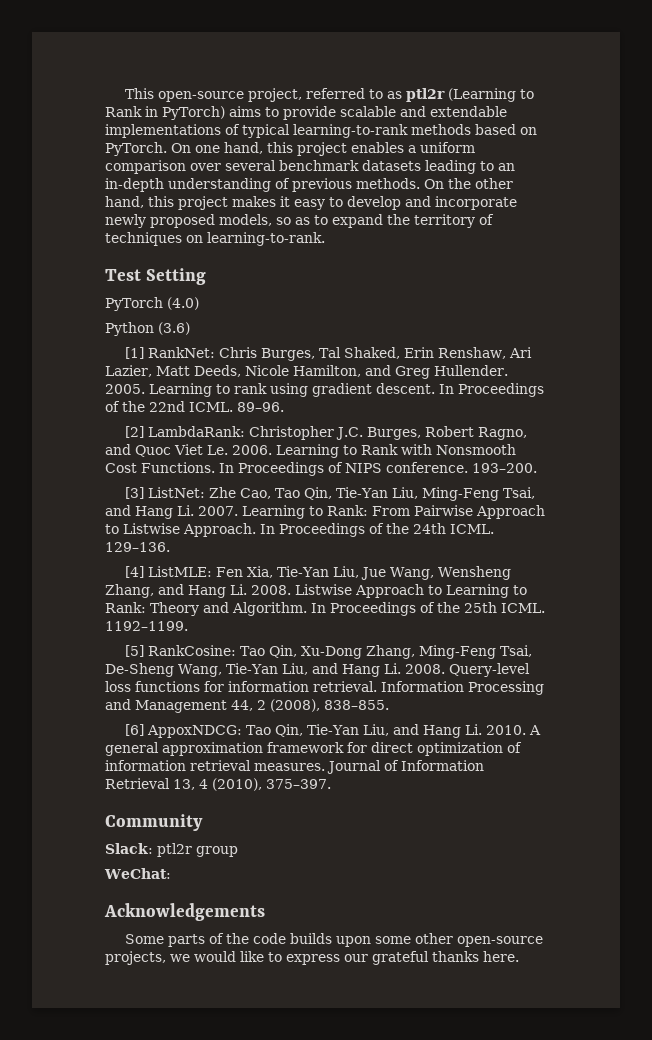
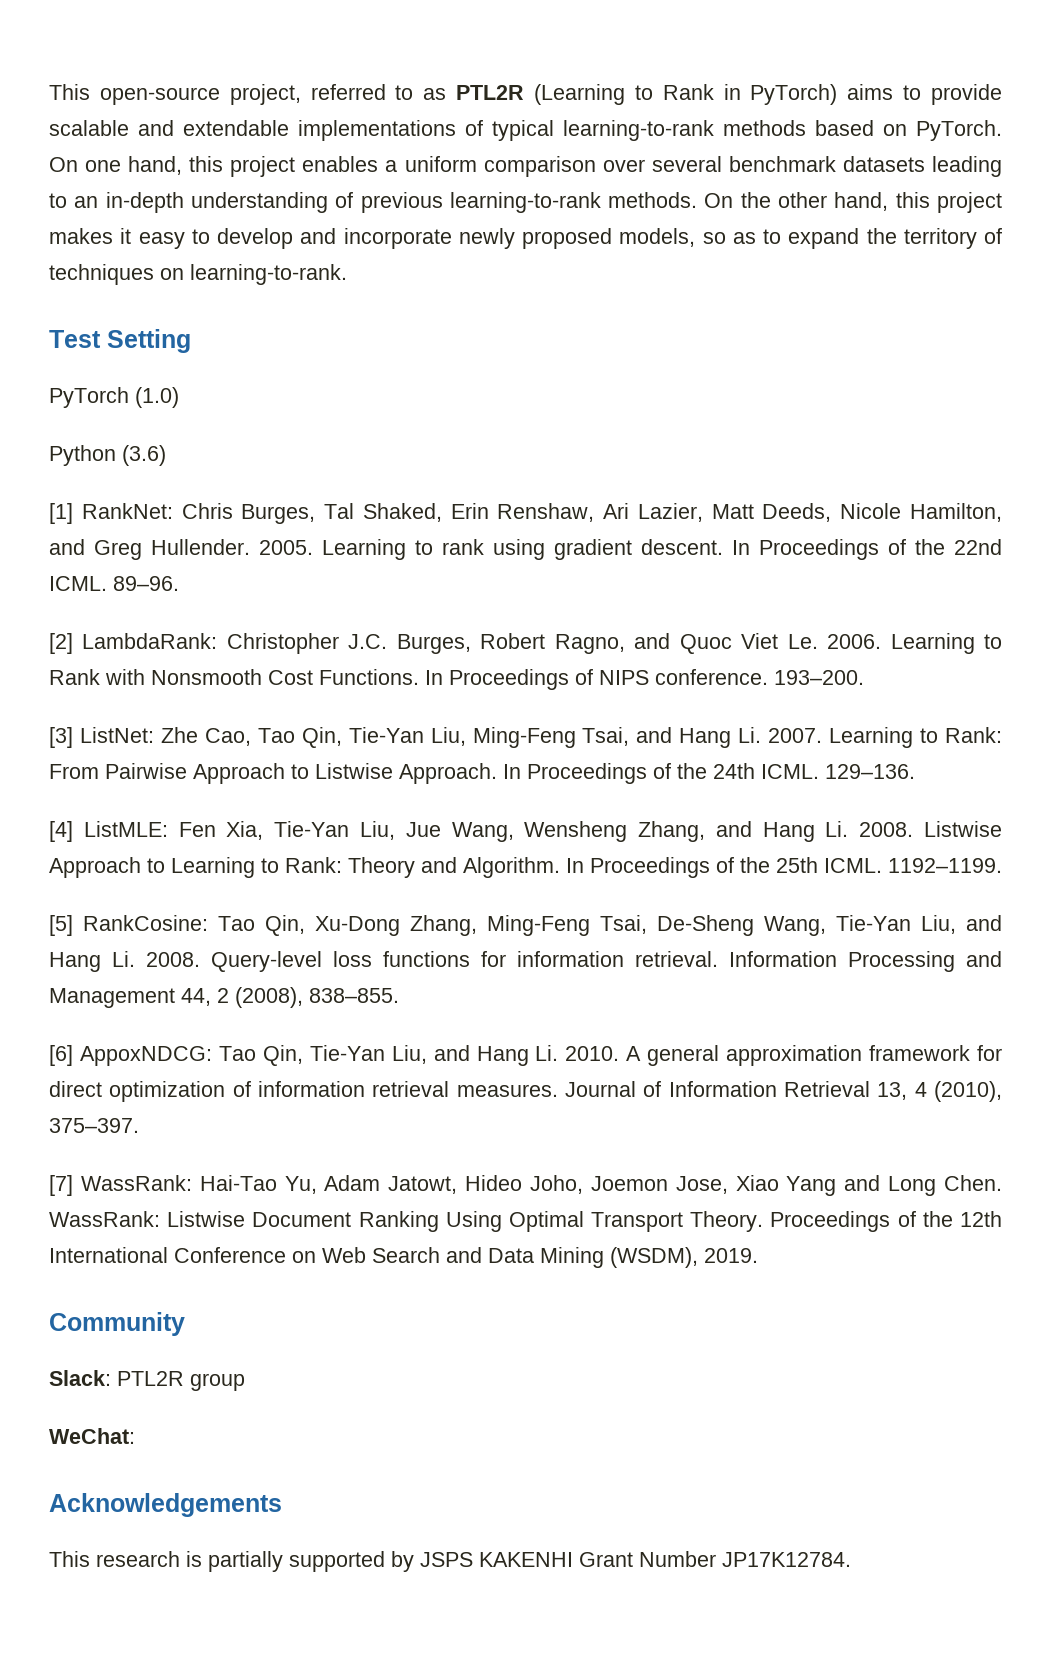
- This open-source project, referred to as ptl2r (Learning to Rank in PyTorch) aims to provide scalable and extendable implementations of typical learning-to-rank methods based on PyTorch.
+ This open-source project, referred to as PTL2R (Learning to Rank in PyTorch) aims to provide scalable and extendable implementations of typical learning-to-rank methods based on PyTorch.
- On one hand, this project enables a uniform comparison over several benchmark datasets leading to an in-depth understanding of previous methods.
+ On one hand, this project enables a uniform comparison over several benchmark datasets leading to an in-depth understanding of previous learning-to-rank methods.
- PyTorch (4.0)
+ PyTorch (1.0)
+ [7] WassRank: Hai-Tao Yu, Adam Jatowt, Hideo Joho, Joemon Jose, Xiao Yang and Long Chen. WassRank: Listwise Document Ranking Using Optimal Transport Theory. Proceedings of the 12th International Conference on Web Search and Data Mining (WSDM), 2019.
- Slack: ptl2r group
+ Slack: PTL2R group
- Some parts of the code builds upon some other open-source projects, we would like to express our grateful thanks here.
+ This research is partially supported by JSPS KAKENHI Grant Number JP17K12784.

